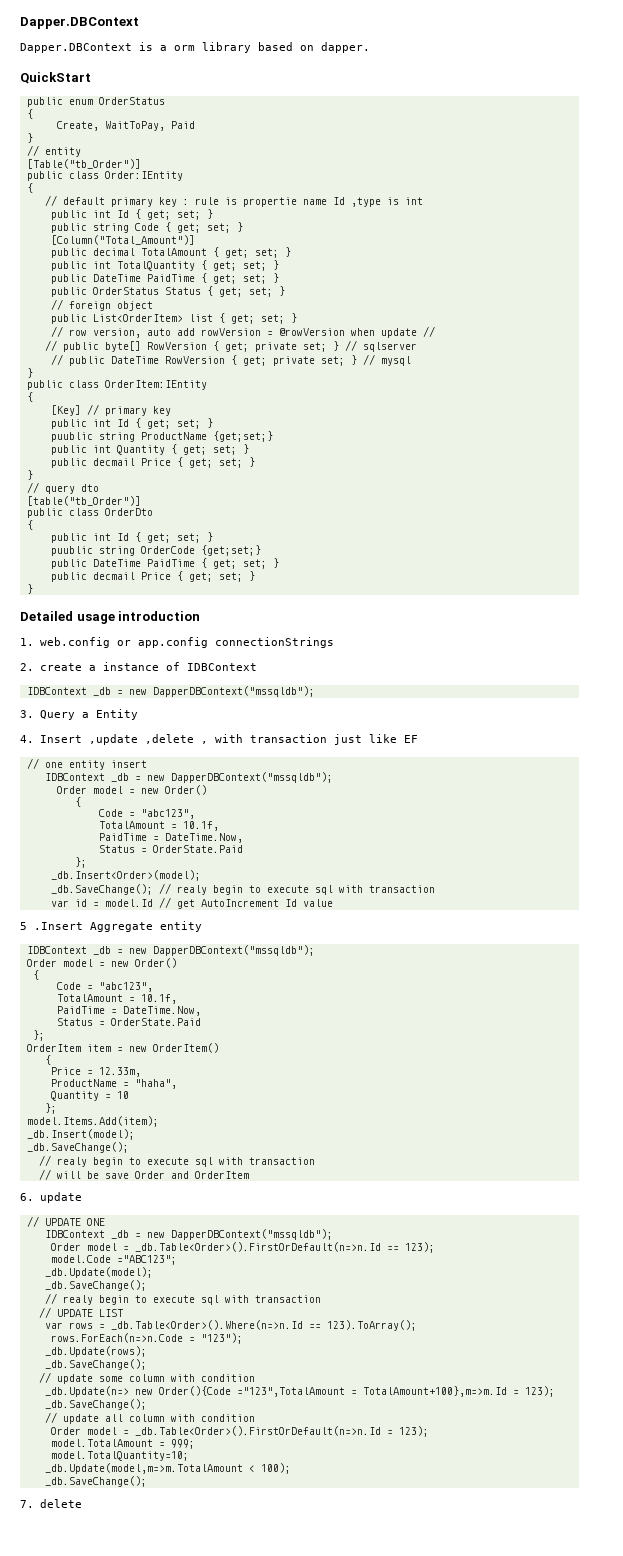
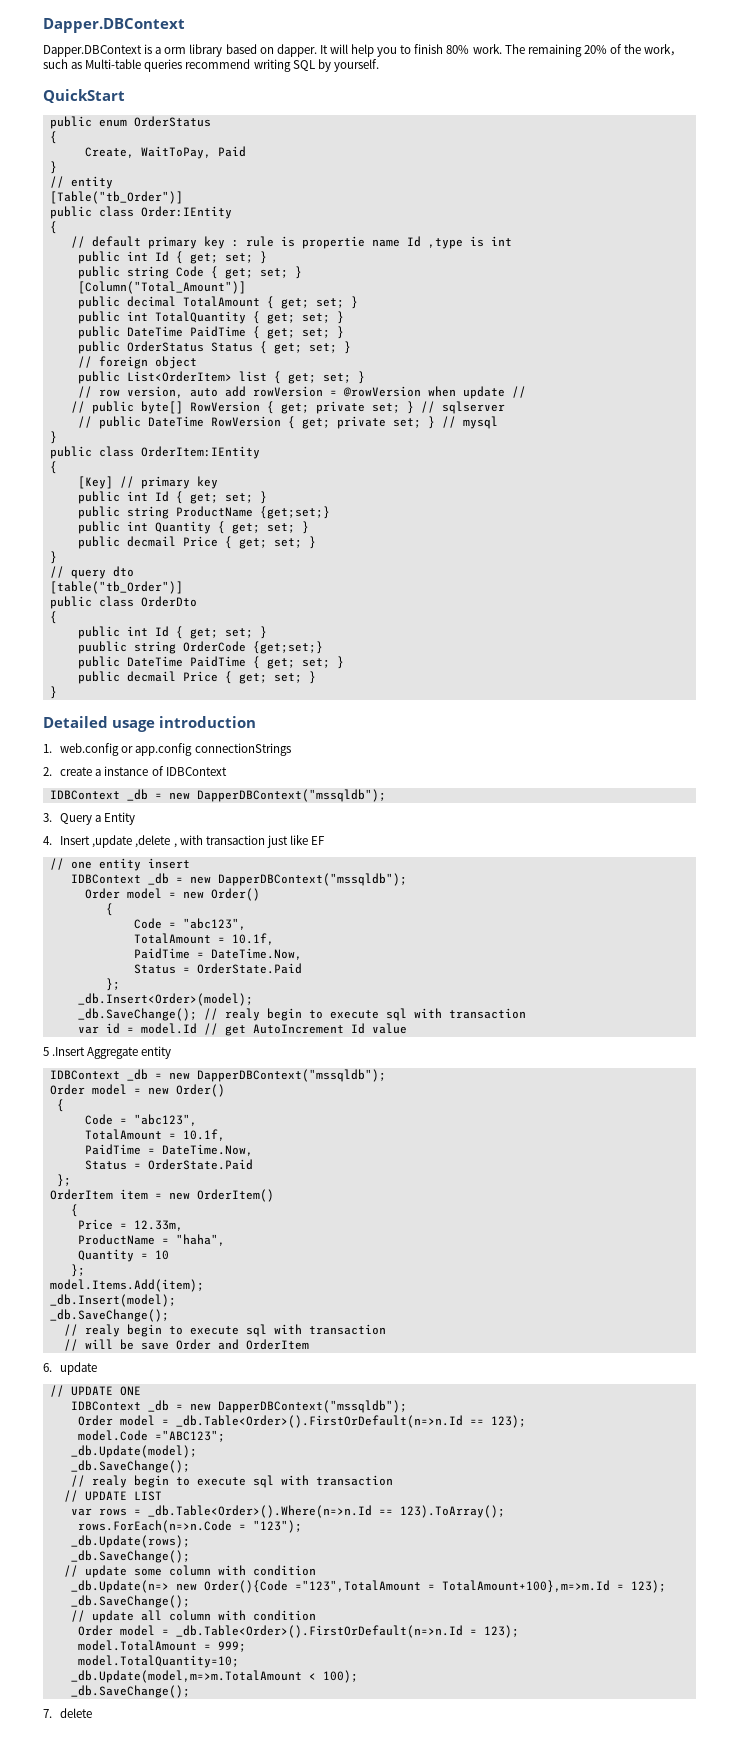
+ It will help you to finish 80% work. The remaining 20% of the work，such as Multi-table queries recommend writing SQL by yourself.
- puublic string ProductName {get;set;}
+ public string ProductName {get;set;}

